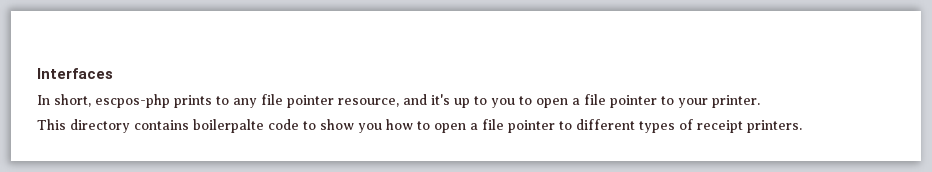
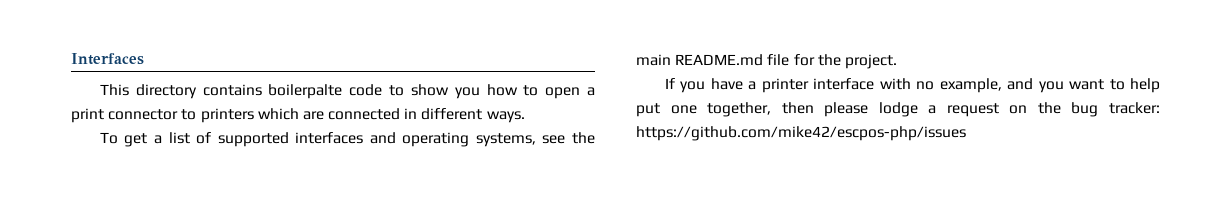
- In short, escpos-php prints to any file pointer resource, and it's up to you to open a file pointer to your printer.
- This directory contains boilerpalte code to show you how to open a file pointer to different types of receipt printers.
+ This directory contains boilerpalte code to show you how to open a print connector to printers which are connected in different ways.
+ To get a list of supported interfaces and operating systems, see the main README.md file for the project.
+ If you have a printer interface with no example, and you want to help put one together, then please lodge a request on the bug tracker: https://github.com/mike42/escpos-php/issues

